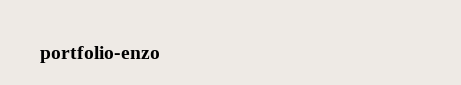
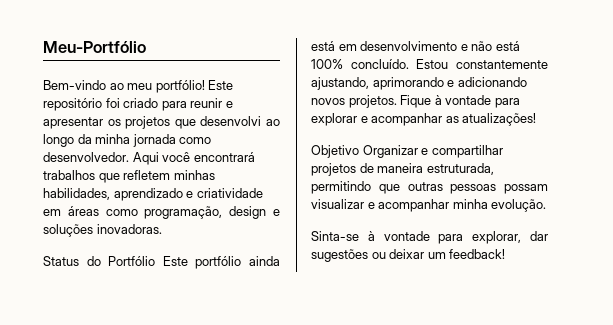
- portfolio-enzo
+ Meu-Portfólio
+ Bem-vindo ao meu portfólio! Este repositório foi criado para reunir e apresentar os projetos que desenvolvi ao longo da minha jornada como desenvolvedor. Aqui você encontrará trabalhos que refletem minhas habilidades, aprendizado e criatividade em áreas como programação, design e soluções inovadoras.
+ Status do Portfólio Este portfólio ainda está em desenvolvimento e não está 100% concluído. Estou constantemente ajustando, aprimorando e adicionando novos projetos. Fique à vontade para explorar e acompanhar as atualizações!
+ Objetivo Organizar e compartilhar projetos de maneira estruturada, permitindo que outras pessoas possam visualizar e acompanhar minha evolução.
+ Sinta-se à vontade para explorar, dar sugestões ou deixar um feedback!

